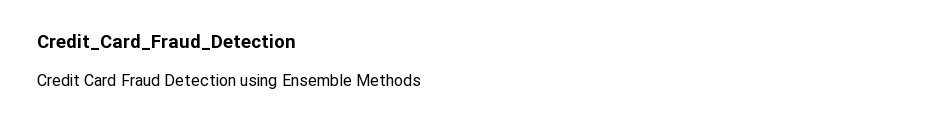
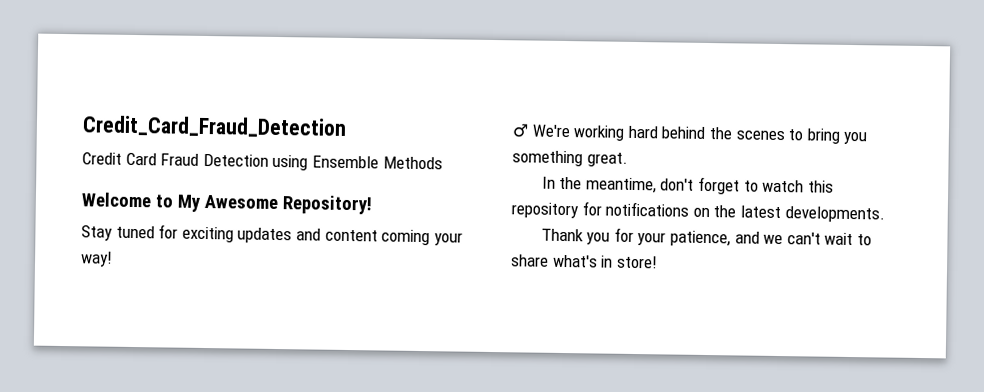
+ Welcome to My Awesome Repository!
+ Stay tuned for exciting updates and content coming your way!
+ ♂ We're working hard behind the scenes to bring you something great.
+ In the meantime, don't forget to watch this repository for notifications on the latest developments.
+ Thank you for your patience, and we can't wait to share what's in store!

